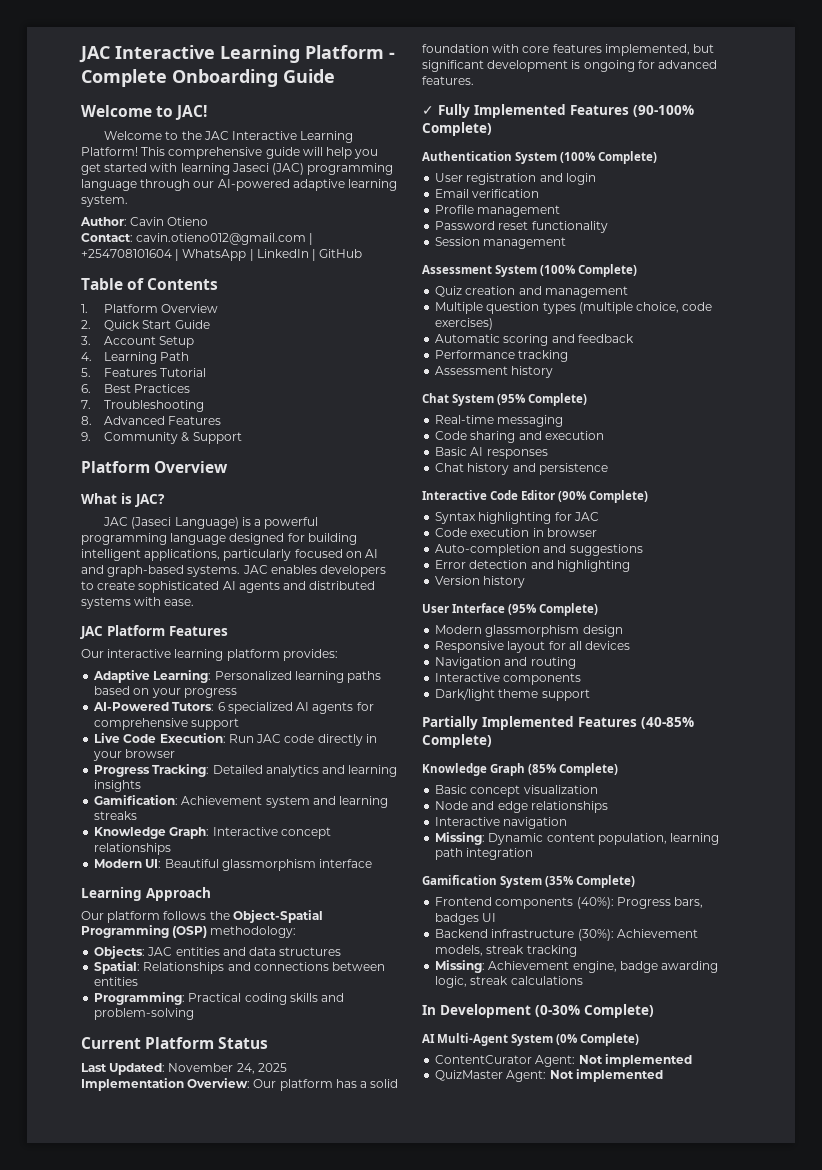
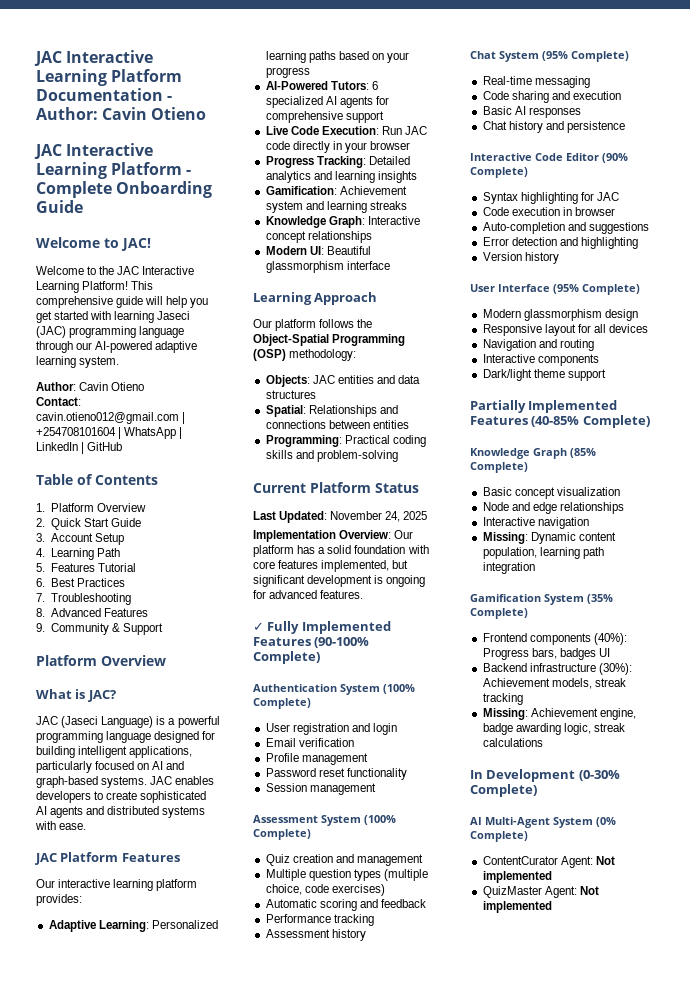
+ JAC Interactive Learning Platform Documentation - Author: Cavin Otieno

